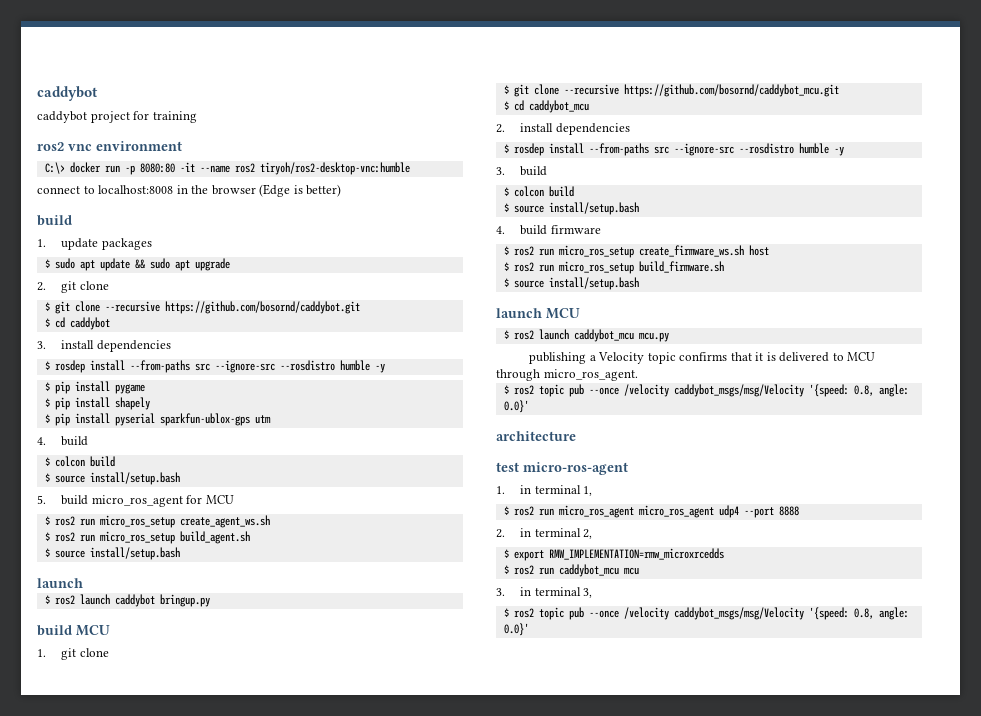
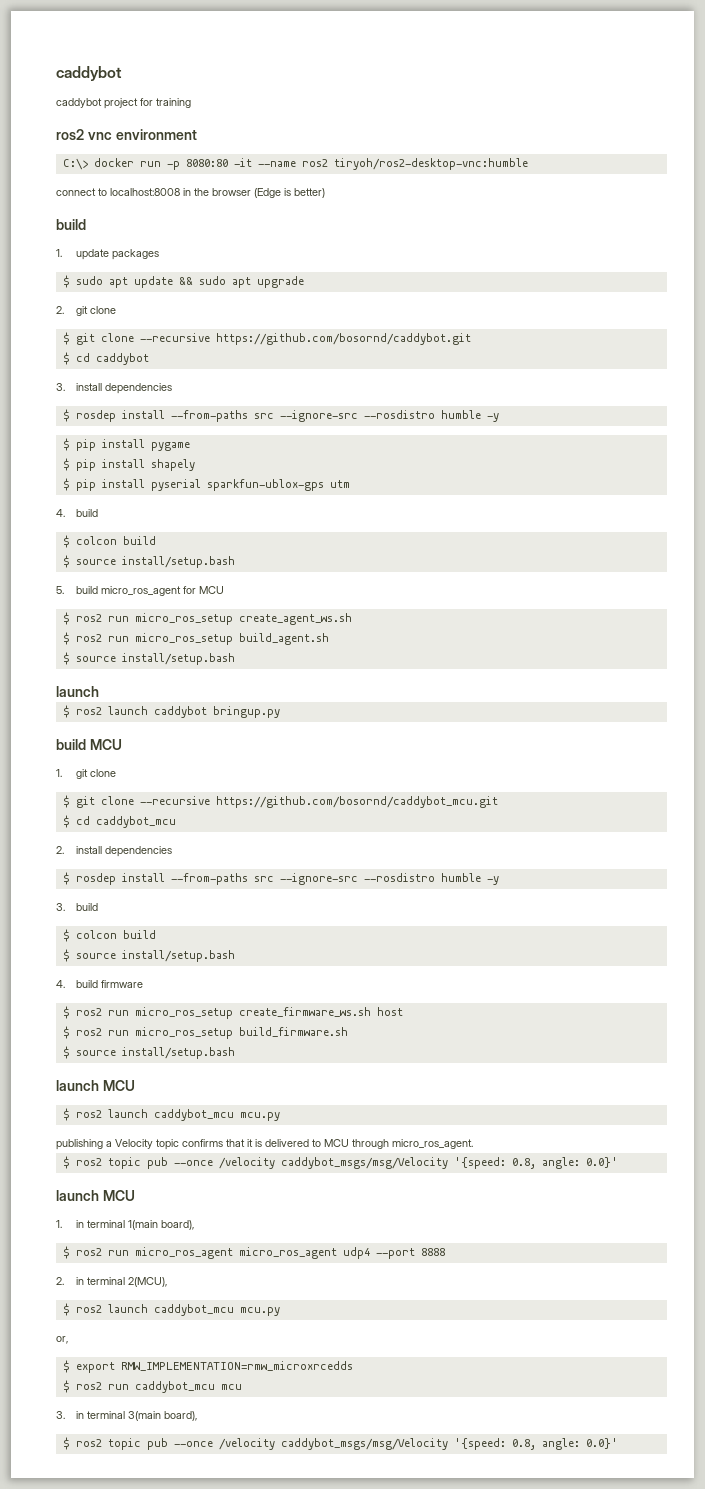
  publishing a Velocity topic confirms that it is delivered to MCU through micro_ros_agent.
  $ ros2 topic pub --once /velocity caddybot_msgs/msg/Velocity '{speed: 0.8, angle: 0.0}'
- architecture
- test micro-ros-agent
+ launch MCU
- 1. in terminal 1,
+ 1. in terminal 1(main board),
- 2. in terminal 2,
+ 2. in terminal 2(MCU),
+ $ ros2 launch caddybot_mcu mcu.py
+ or,
- 3. in terminal 3,
+ 3. in terminal 3(main board),

